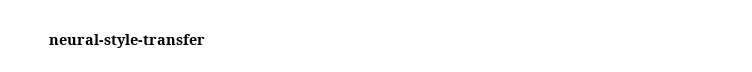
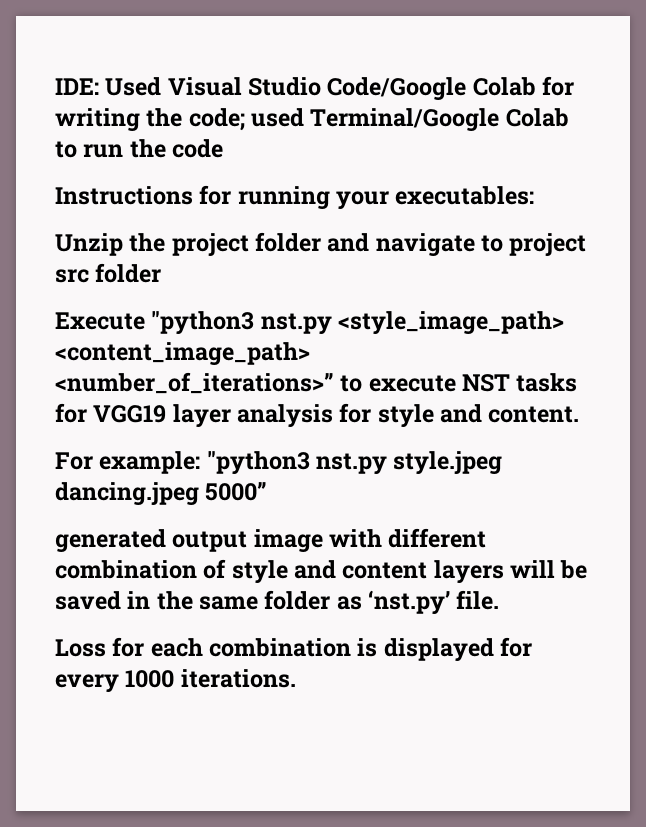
- neural-style-transfer
+ IDE: Used Visual Studio Code/Google Colab for writing the code; used Terminal/Google Colab to run the code
+ Instructions for running your executables:
+ Unzip the project folder and navigate to project src folder
+ Execute "python3 nst.py <style_image_path> <content_image_path> <number_of_iterations>” to execute NST tasks for VGG19 layer analysis for style and content.
+ For example: "python3 nst.py style.jpeg dancing.jpeg 5000”
+ generated output image with different combination of style and content layers will be saved in the same folder as ‘nst.py’ file.
+ Loss for each combination is displayed for every 1000 iterations.

